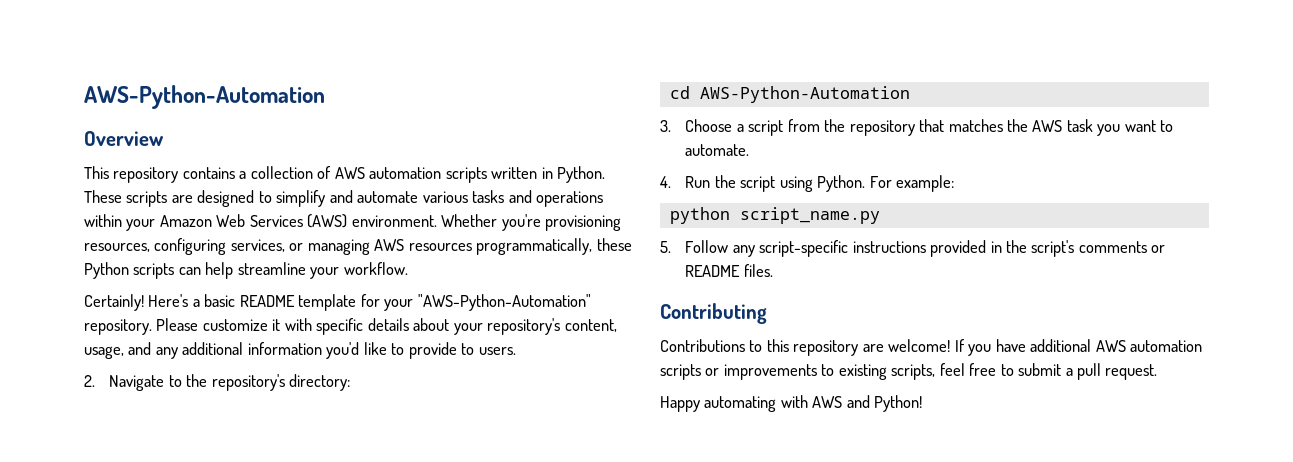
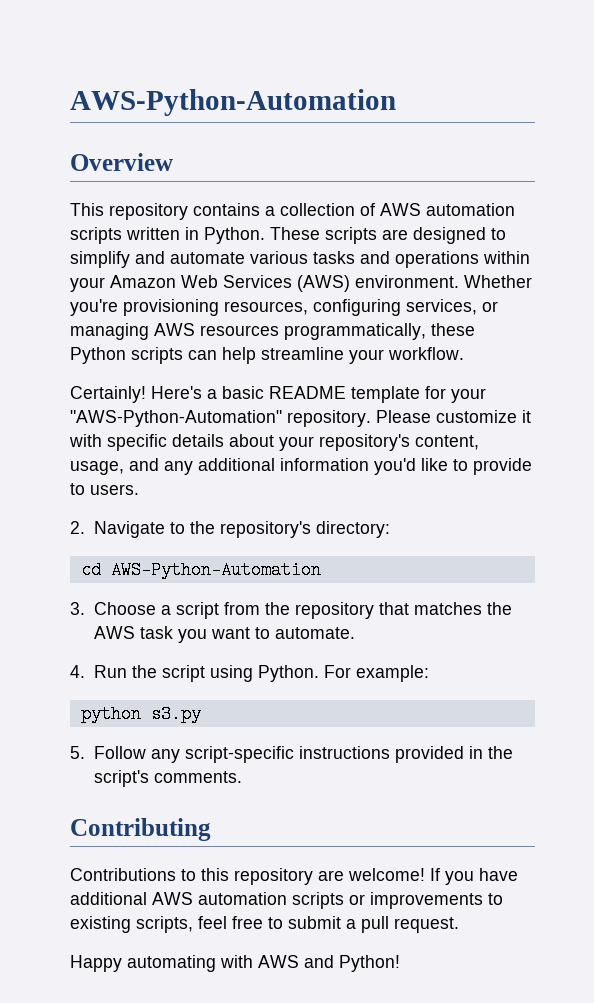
- python script_name.py
+ python s3.py
- 5. Follow any script-specific instructions provided in the script's comments or README files.
+ 5. Follow any script-specific instructions provided in the script's comments.

